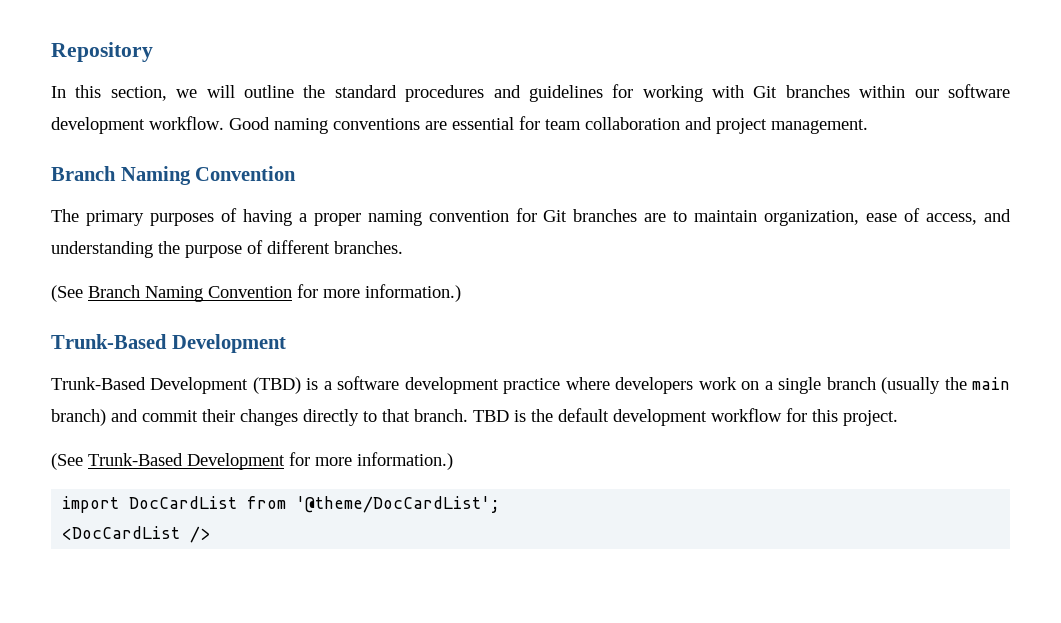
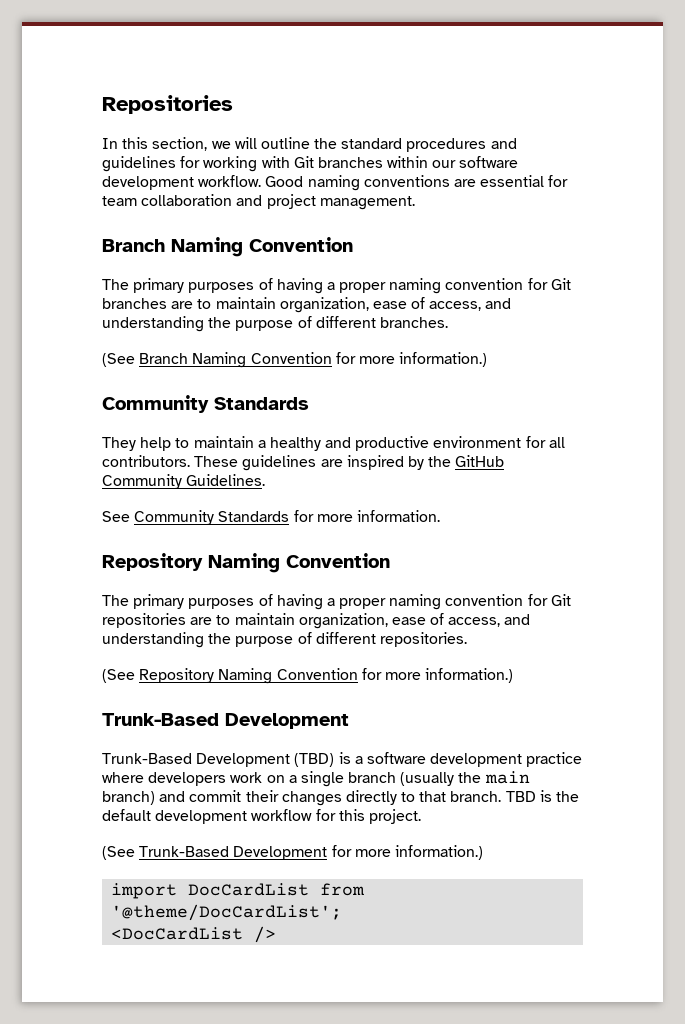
- Repository
+ Repositories
  (See Branch Naming Convention for more information.)
+ Community Standards
+ They help to maintain a healthy and productive environment for all contributors. These guidelines are inspired by the GitHub Community Guidelines.
+ See Community Standards for more information.
+ Repository Naming Convention
+ The primary purposes of having a proper naming convention for Git repositories are to maintain organization, ease of access, and understanding the purpose of different repositories.
+ (See Repository Naming Convention for more information.)

